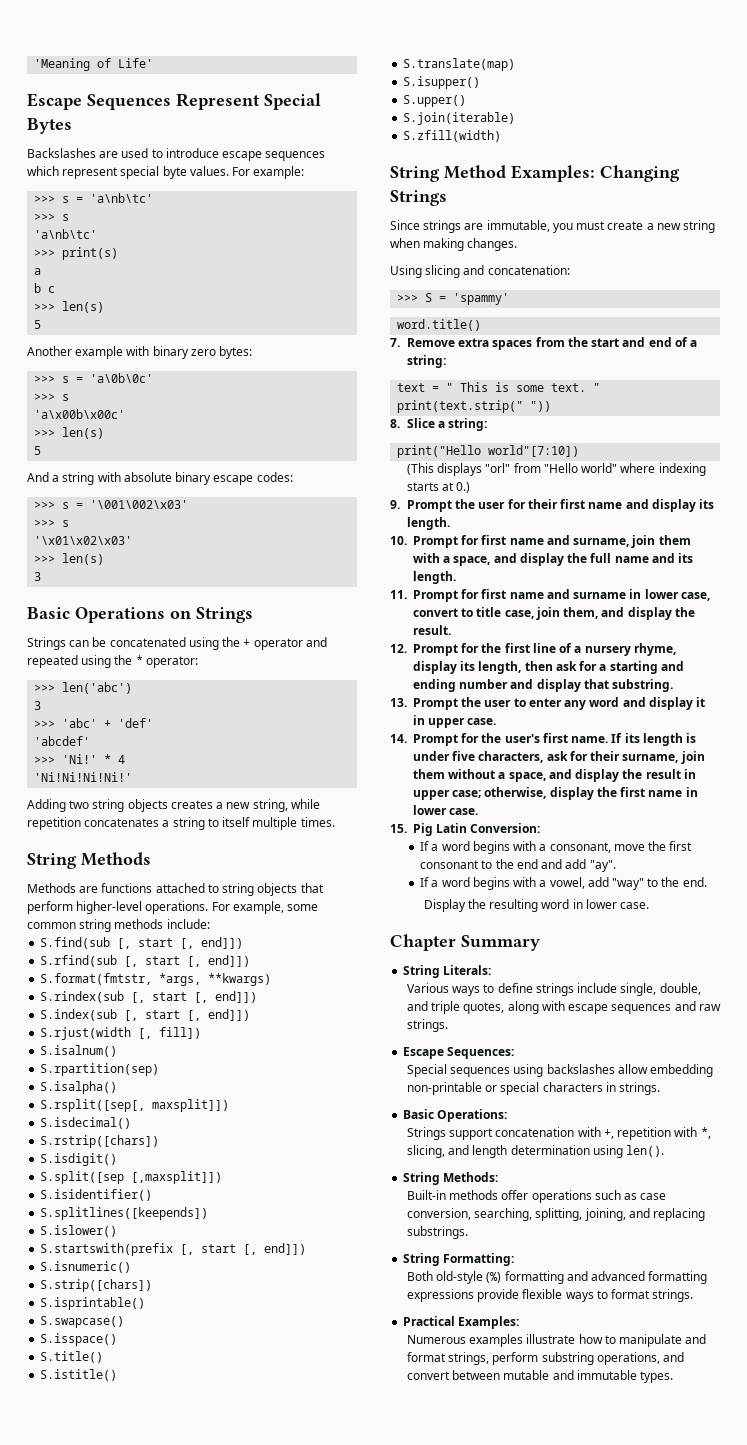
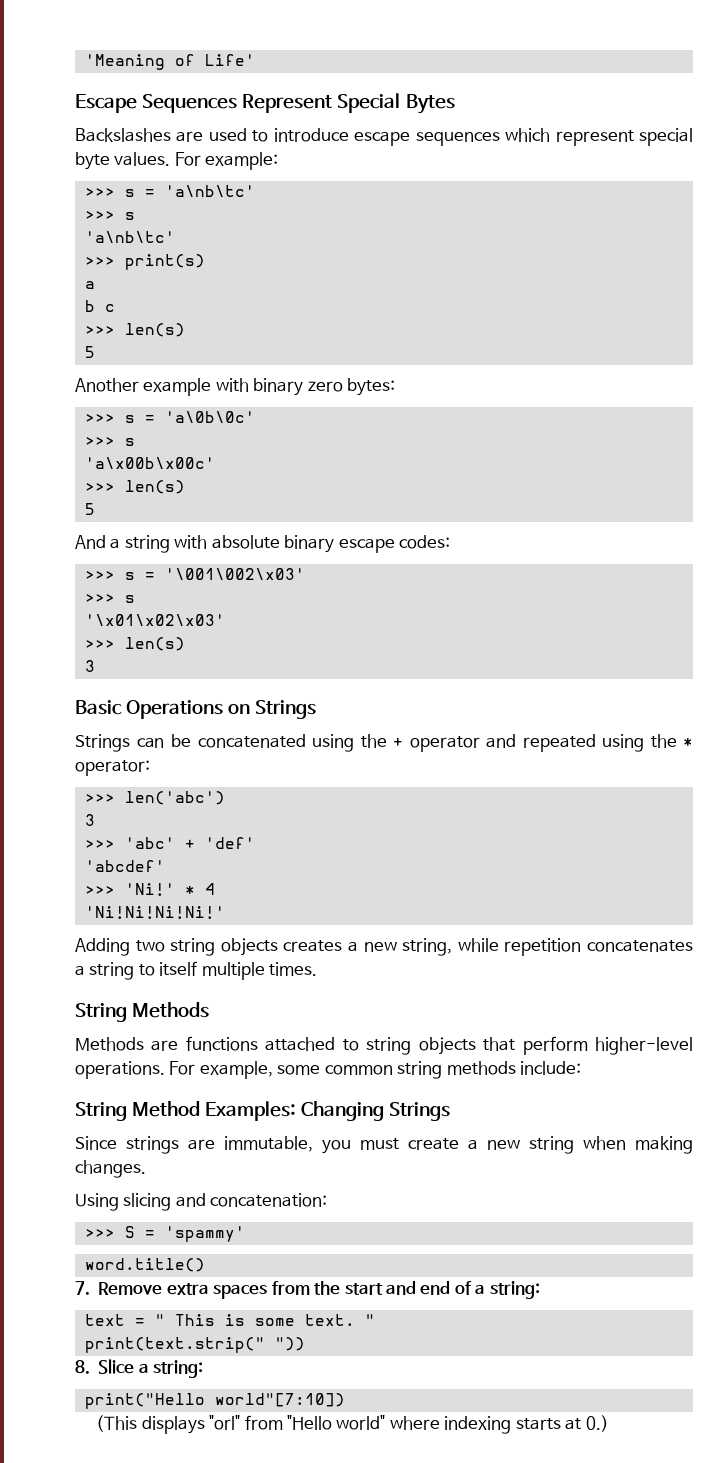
- S.find(sub [, start [, end]])
- S.rfind(sub [, start [, end]])
- S.format(fmtstr, *args, **kwargs)
- S.rindex(sub [, start [, end]])
- S.index(sub [, start [, end]])
- S.rjust(width [, fill])
- S.isalnum()
- S.rpartition(sep)
- S.isalpha()
- S.rsplit([sep[, maxsplit]])
- S.isdecimal()
- S.rstrip([chars])
- S.isdigit()
- S.split([sep [,maxsplit]])
- S.isidentifier()
- S.splitlines([keepends])
- S.islower()
- S.startswith(prefix [, start [, end]])
- S.isnumeric()
- S.strip([chars])
- S.isprintable()
- S.swapcase()
- S.isspace()
- S.title()
- S.istitle()
- S.translate(map)
- S.isupper()
- S.upper()
- S.join(iterable)
- S.zfill(width)
- 9. Prompt the user for their first name and display its length.
- 10. Prompt for first name and surname, join them with a space, and display the full name and its length.
- 11. Prompt for first name and surname in lower case, convert to title case, join them, and display the result.
- 12. Prompt for the first line of a nursery rhyme, display its length, then ask for a starting and ending number and display that substring.
- 13. Prompt the user to enter any word and display it in upper case.
- 14. Prompt for the user's first name. If its length is under five characters, ask for their surname, join them without a space, and display the result in upper case; otherwise, display the first name in lower case.
- 15. Pig Latin Conversion:
- If a word begins with a consonant, move the first consonant to the end and add "ay".
- If a word begins with a vowel, add "way" to the end.
- Display the resulting word in lower case.
- Chapter Summary
- String Literals:
- Various ways to define strings include single, double, and triple quotes, along with escape sequences and raw strings.
- Escape Sequences:
- Special sequences using backslashes allow embedding non-printable or special characters in strings.
- Basic Operations:
- Strings support concatenation with +, repetition with *, slicing, and length determination using len().
- String Methods:
- Built-in methods offer operations such as case conversion, searching, splitting, joining, and replacing substrings.
- String Formatting:
- Both old-style (%) formatting and advanced formatting expressions provide flexible ways to format strings.
- Practical Examples:
- Numerous examples illustrate how to manipulate and format strings, perform substring operations, and convert between mutable and immutable types.

